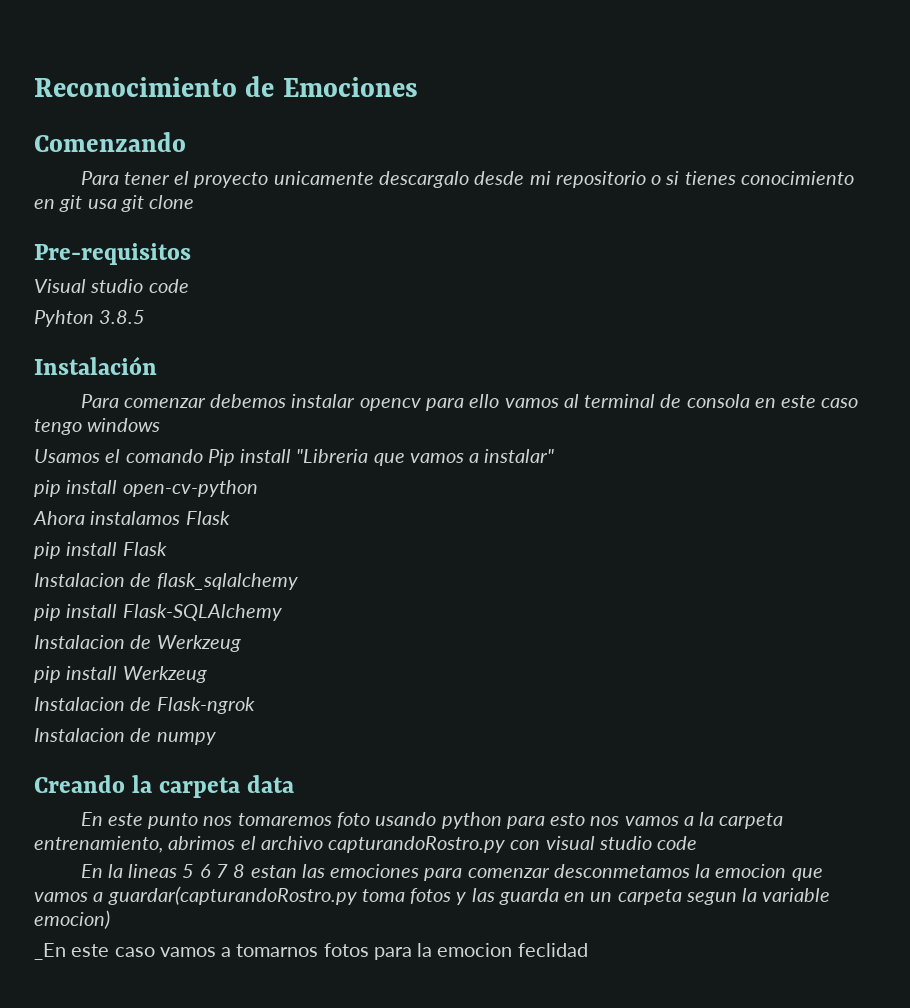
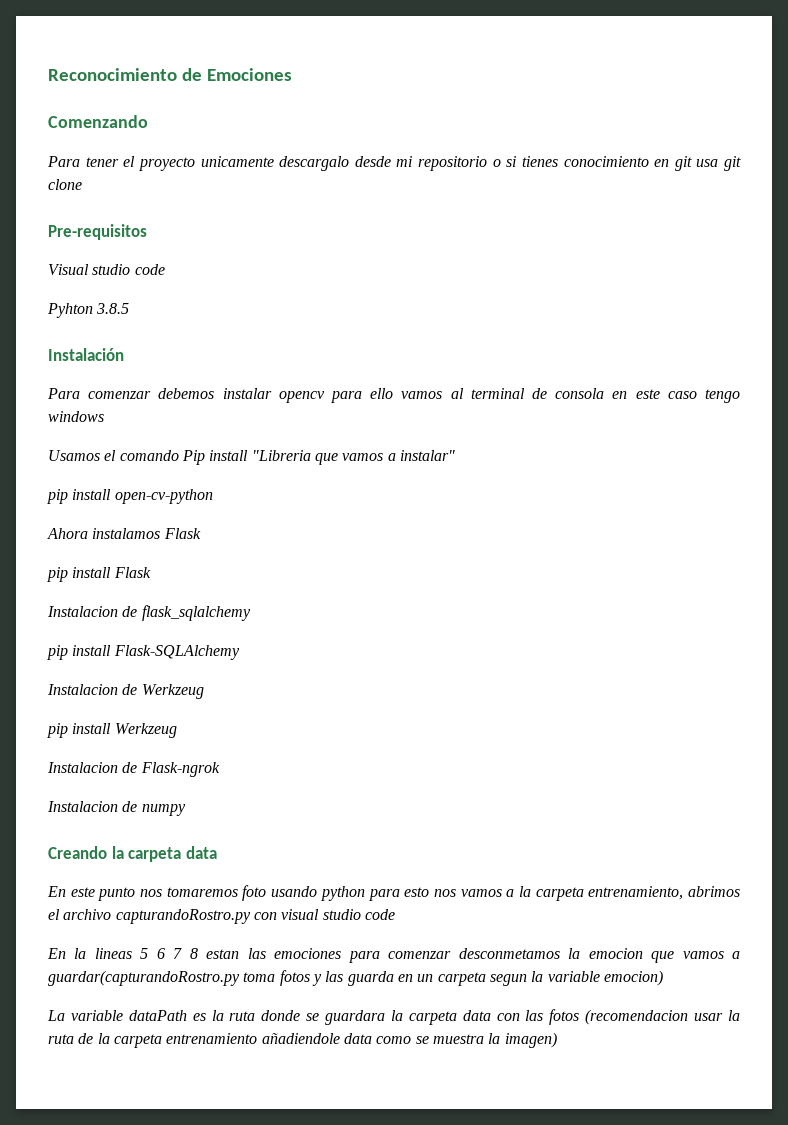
- _En este caso vamos a tomarnos fotos para la emocion feclidad
+ La variable dataPath es la ruta donde se guardara la carpeta data con las fotos (recomendacion usar la ruta de la carpeta entrenamiento añadiendole data como se muestra la imagen)

